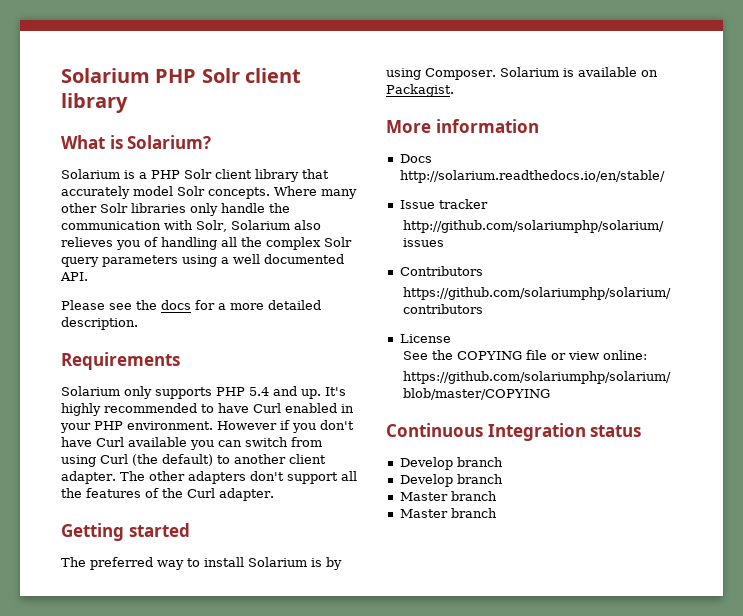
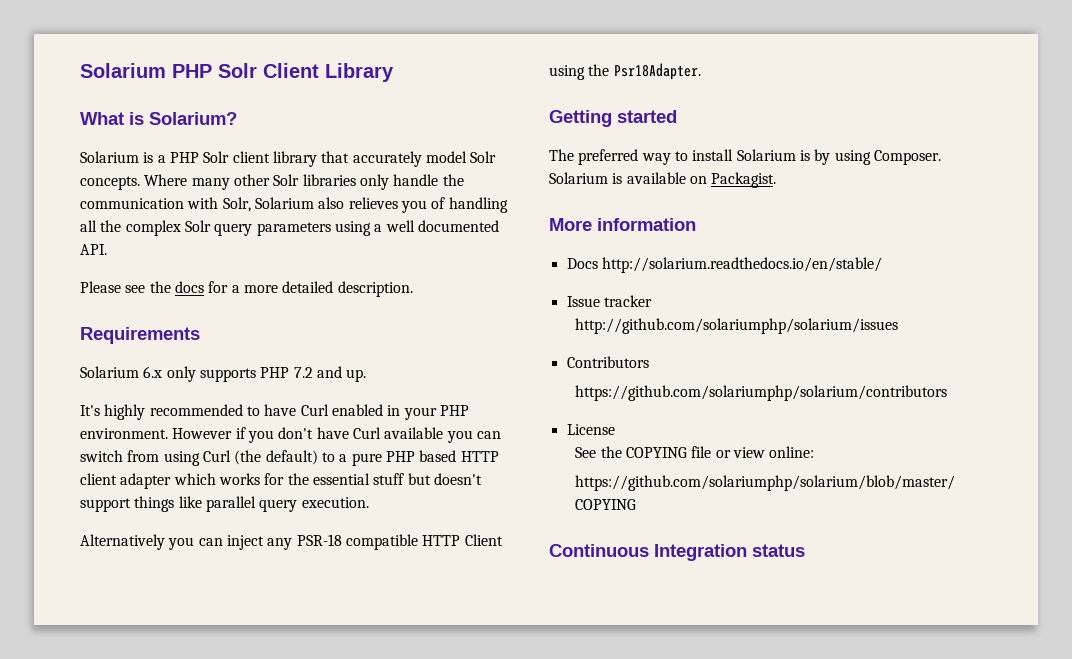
- Solarium PHP Solr client library
+ Solarium PHP Solr Client Library
- Solarium only supports PHP 5.4 and up. It's highly recommended to have Curl enabled in your PHP environment.
+ Solarium 6.x only supports PHP 7.2 and up.
+ It's highly recommended to have Curl enabled in your PHP environment.
- However if you don't have Curl available you can switch from using Curl (the default) to another client adapter. The other adapters don't support all the features of the Curl adapter.
+ However if you don't have Curl available you can switch from using Curl (the default) to a pure PHP based HTTP client adapter which works for the essential stuff but doesn't support things like parallel query execution.
+ Alternatively you can inject any PSR-18 compatible HTTP Client using the Psr18Adapter.
  Continuous Integration status
- Develop branch
- Develop branch
- Master branch
- Master branch

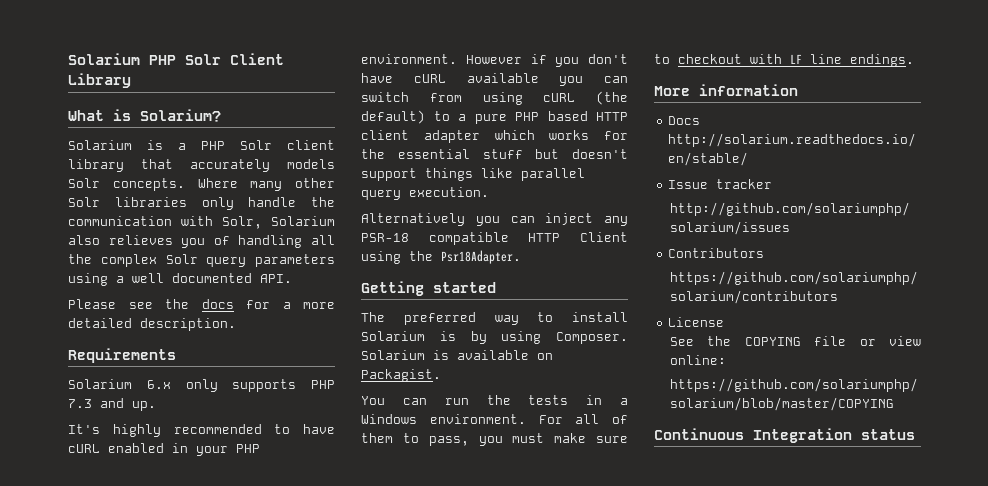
- Solarium is a PHP Solr client library that accurately model Solr concepts.
+ Solarium is a PHP Solr client library that accurately models Solr concepts.
- Solarium 6.x only supports PHP 7.2 and up.
+ Solarium 6.x only supports PHP 7.3 and up.
- It's highly recommended to have Curl enabled in your PHP environment.
+ It's highly recommended to have cURL enabled in your PHP environment.
- However if you don't have Curl available you can switch from using Curl (the default) to a pure PHP based HTTP client adapter which works for the essential stuff but doesn't support things like parallel query execution.
+ However if you don't have cURL available you can switch from using cURL (the default) to a pure PHP based HTTP client adapter which works for the essential stuff but doesn't support things like parallel query execution.
+ You can run the tests in a Windows environment. For all of them to pass, you must make sure to checkout with LF line endings.

